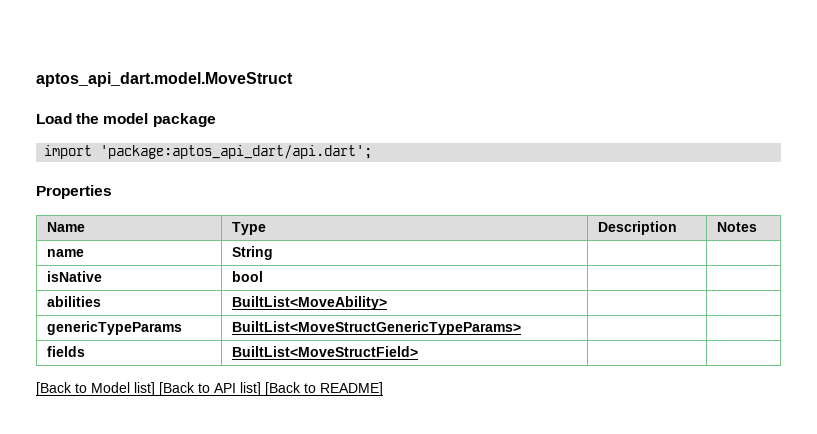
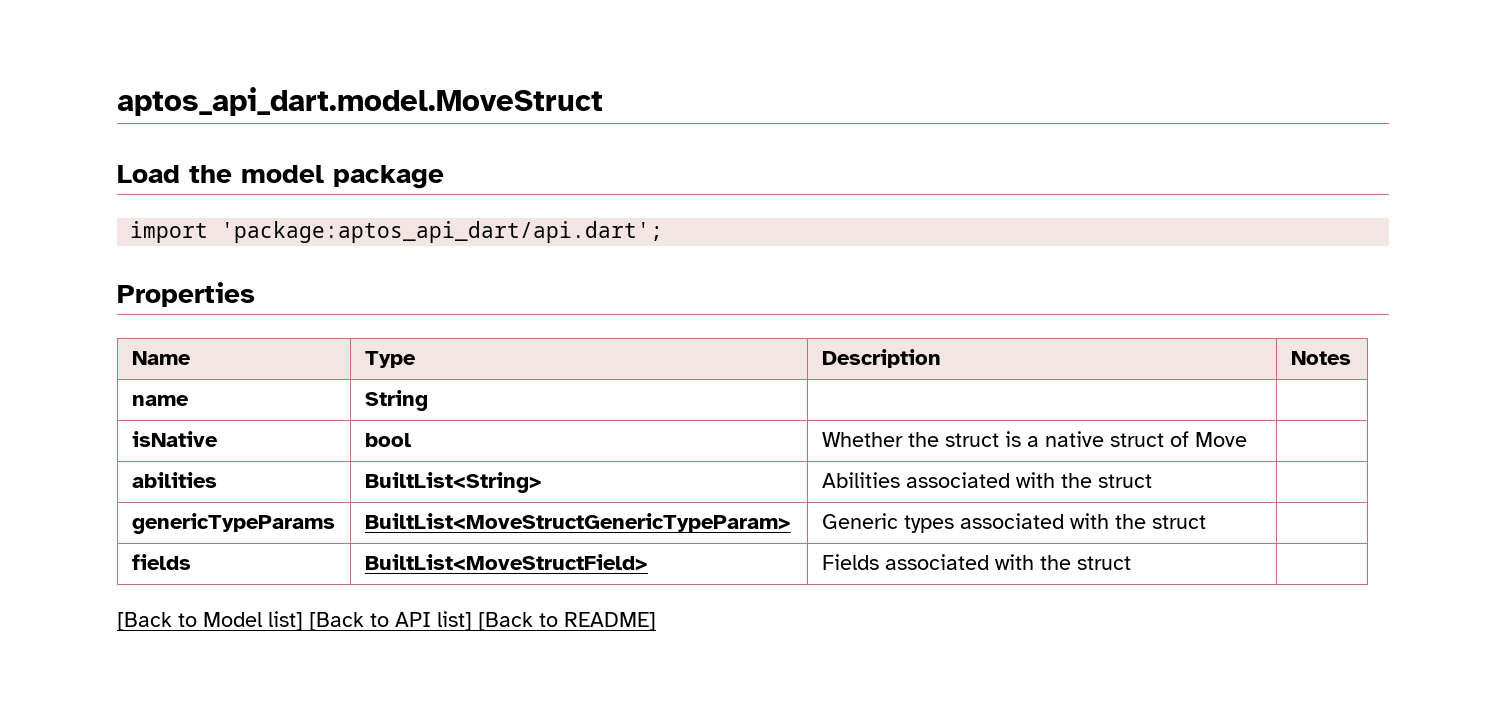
- isNative | bool | |
- abilities | BuiltList<MoveAbility> | |
- genericTypeParams | BuiltList<MoveStructGenericTypeParams> | |
- fields | BuiltList<MoveStructField> | |
+ isNative | bool | Whether the struct is a native struct of Move |
+ abilities | BuiltList<String> | Abilities associated with the struct |
+ genericTypeParams | BuiltList<MoveStructGenericTypeParam> | Generic types associated with the struct |
+ fields | BuiltList<MoveStructField> | Fields associated with the struct |

